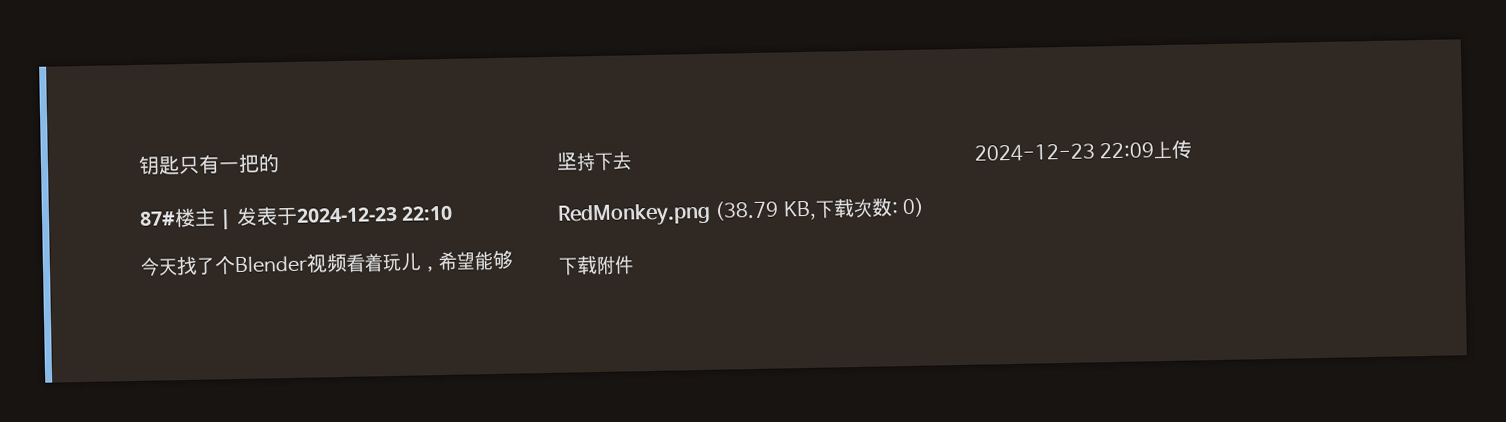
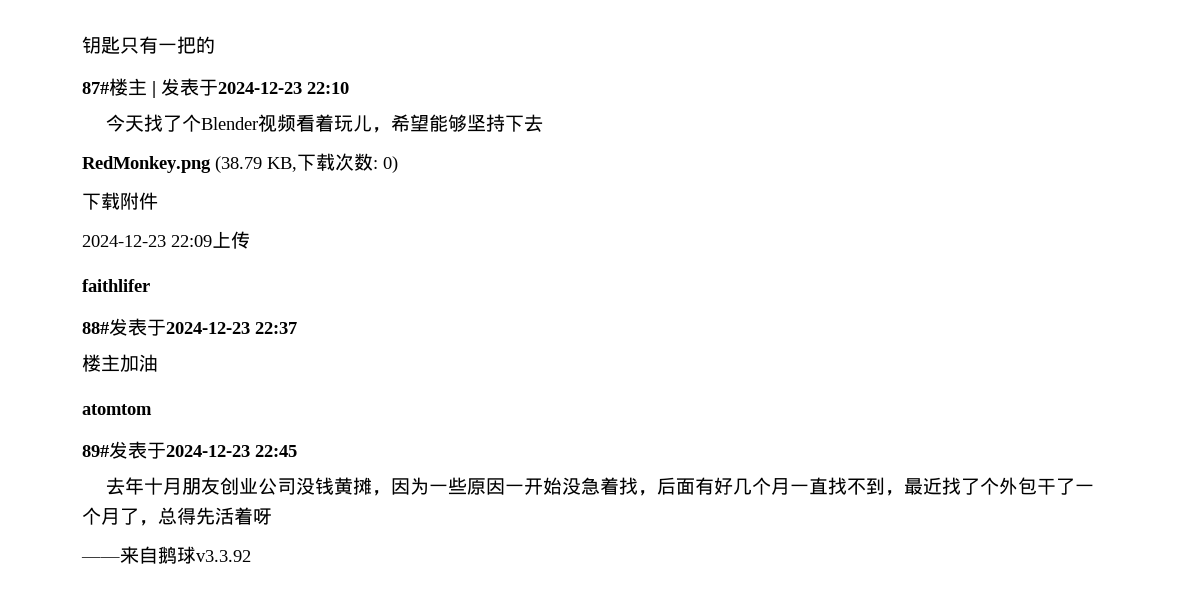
+ faithlifer
+ 88#发表于2024-12-23 22:37
+ 楼主加油
+ atomtom
+ 89#发表于2024-12-23 22:45
+ 去年十月朋友创业公司没钱黄摊，因为一些原因一开始没急着找，后面有好几个月一直找不到，最近找了个外包干了一个月了，总得先活着呀
+ ——来自鹅球v3.3.92

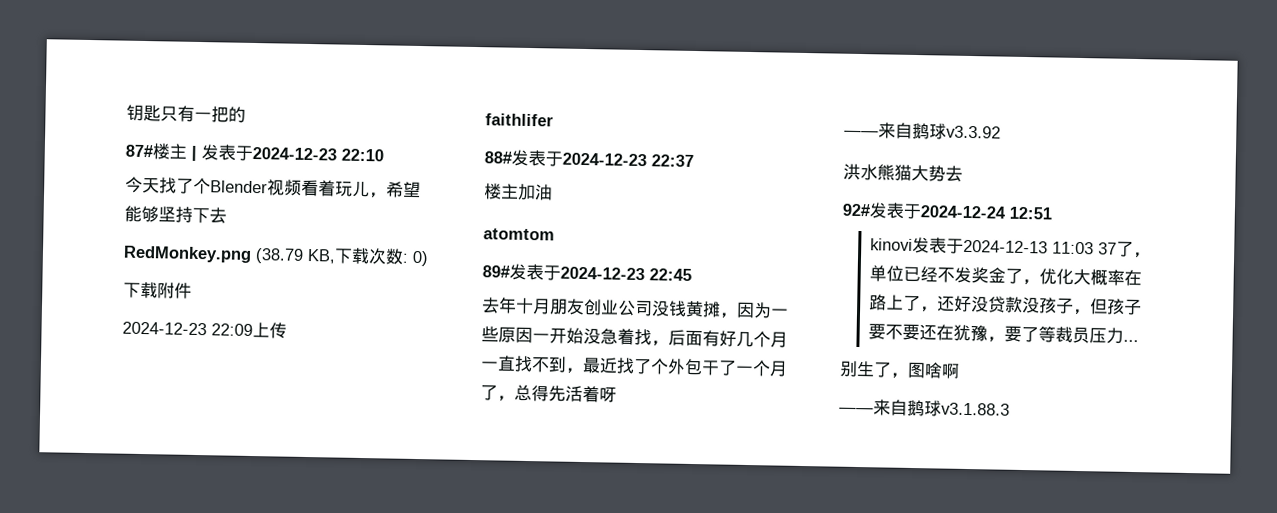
+ 洪水熊猫大势去
+ 92#发表于2024-12-24 12:51
+ kinovi发表于2024-12-13 11:03 37了，单位已经不发奖金了，优化大概率在路上了，还好没贷款没孩子，但孩子要不要还在犹豫，要了等裁员压力...
+ 别生了，图啥啊
+ ——来自鹅球v3.1.88.3

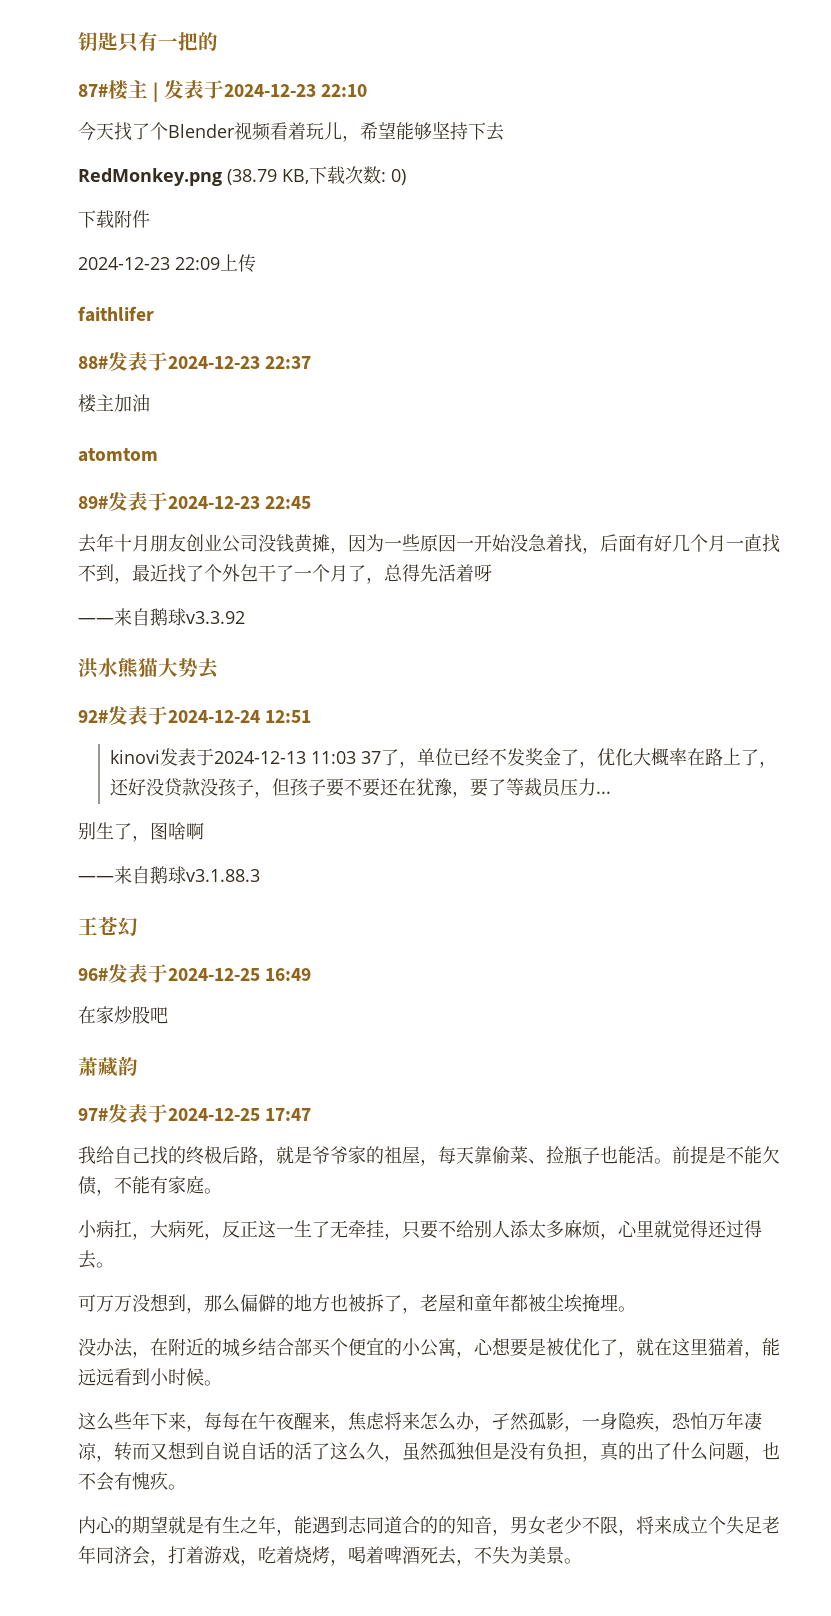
+ 王苍幻
+ 96#发表于2024-12-25 16:49
+ 在家炒股吧
+ 萧藏韵
+ 97#发表于2024-12-25 17:47
+ 我给自己找的终极后路，就是爷爷家的祖屋，每天靠偷菜、捡瓶子也能活。前提是不能欠债，不能有家庭。
+ 小病扛，大病死，反正这一生了无牵挂，只要不给别人添太多麻烦，心里就觉得还过得去。
+ 可万万没想到，那么偏僻的地方也被拆了，老屋和童年都被尘埃掩埋。
+ 没办法，在附近的城乡结合部买个便宜的小公寓，心想要是被优化了，就在这里猫着，能远远看到小时候。
+ 这么些年下来，每每在午夜醒来，焦虑将来怎么办，孑然孤影，一身隐疾，恐怕万年凄凉，转而又想到自说自话的活了这么久，虽然孤独但是没有负担，真的出了什么问题，也不会有愧疚。
+ 内心的期望就是有生之年，能遇到志同道合的的知音，男女老少不限，将来成立个失足老年同济会，打着游戏，吃着烧烤，喝着啤酒死去，不失为美景。

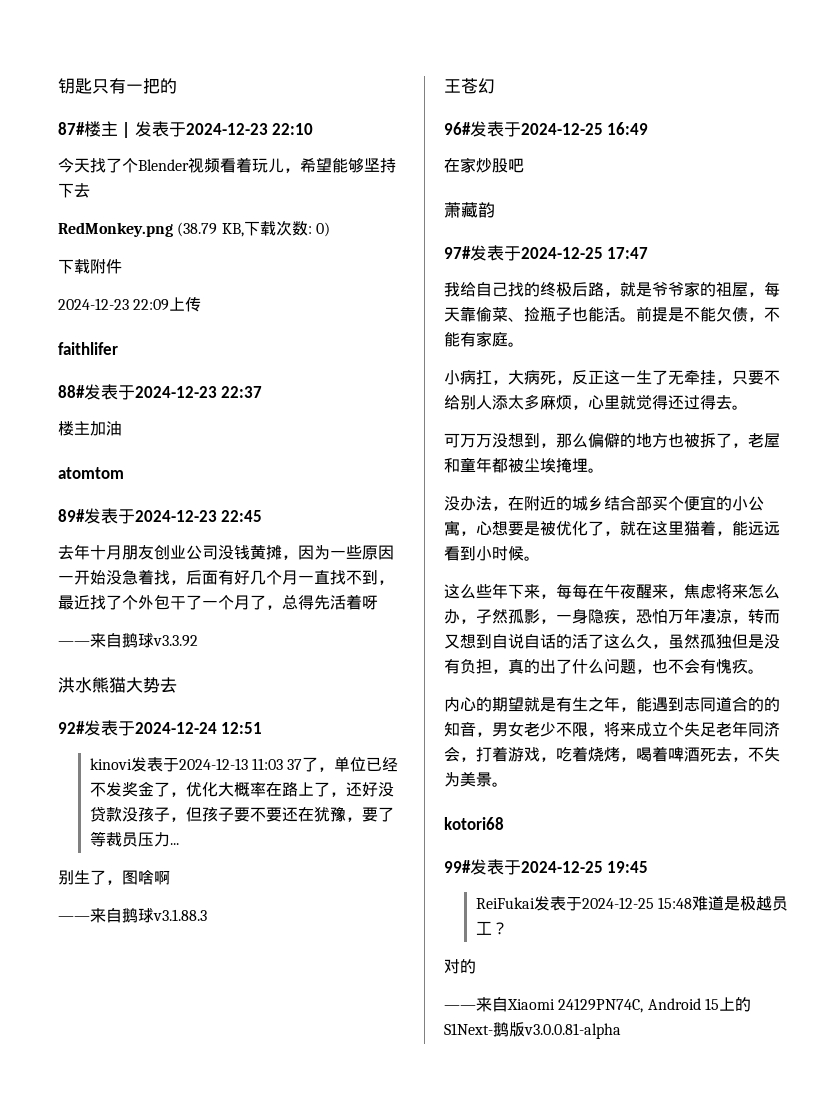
+ kotori68
+ 99#发表于2024-12-25 19:45
+ ReiFukai发表于2024-12-25 15:48难道是极越员工？
+ 对的
+ ——来自Xiaomi 24129PN74C, Android 15上的S1Next-鹅版v3.0.0.81-alpha

